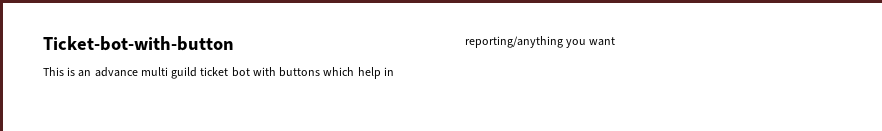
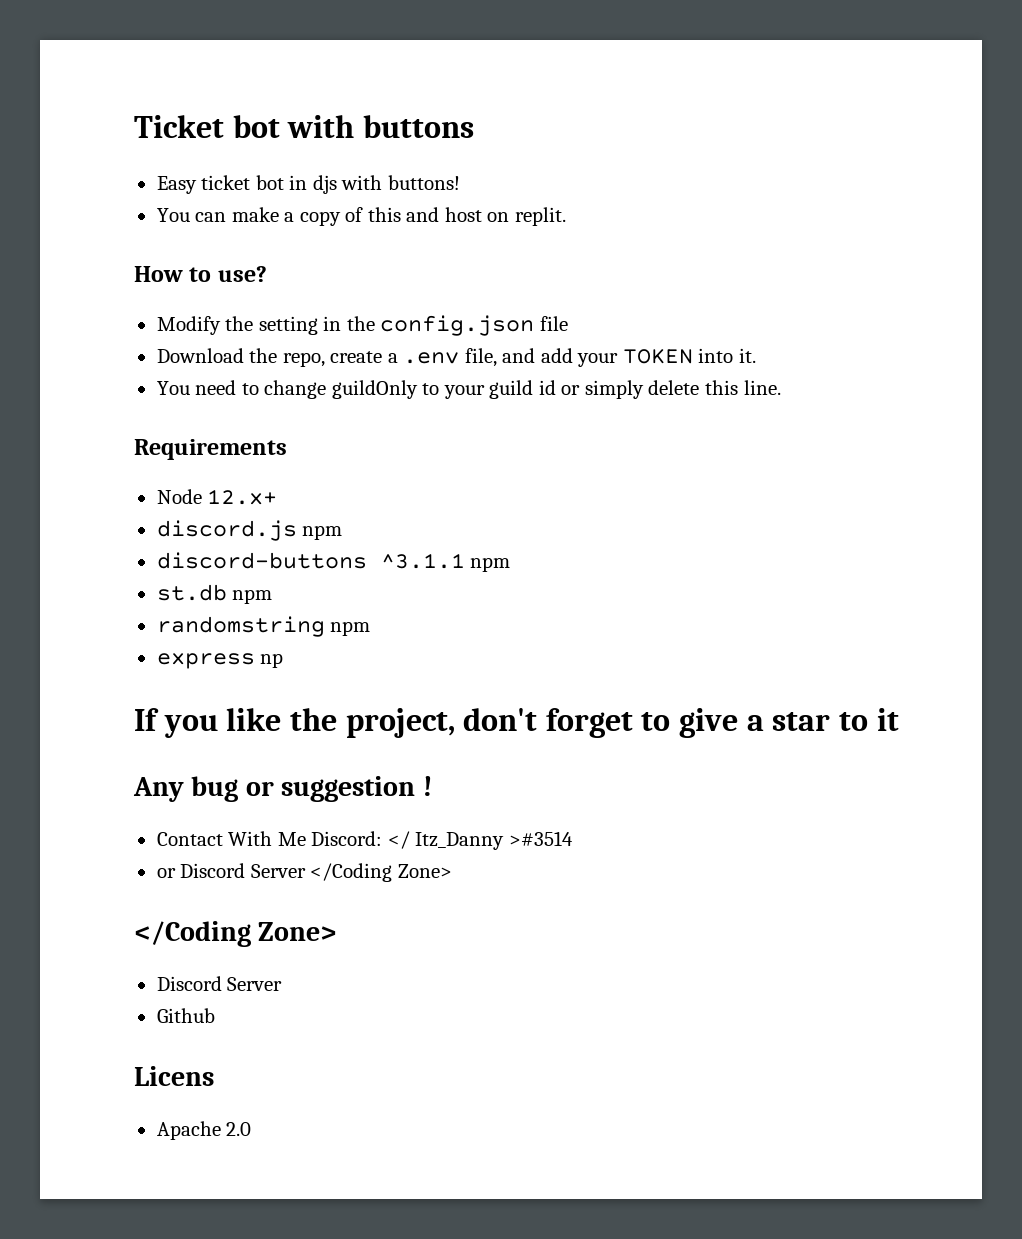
- Ticket-bot-with-button
- This is an advance multi guild ticket bot with buttons which help in reporting/anything you want
+ Ticket bot with buttons
+ Easy ticket bot in djs with buttons!
+ You can make a copy of this and host on replit.
+ How to use?
+ Modify the setting in the config.json file
+ Download the repo, create a .env file, and add your TOKEN into it.
+ You need to change guildOnly to your guild id or simply delete this line.
+ Requirements
+ Node 12.x+
+ discord.js npm
+ discord-buttons ^3.1.1 npm
+ st.db npm
+ randomstring npm
+ express np
+ If you like the project, don't forget to give a star to it
+ Any bug or suggestion !
+ Contact With Me Discord: </ Itz_Danny >#3514
+ or Discord Server </Coding Zone>
+ </Coding Zone>
+ Discord Server
+ Github
+ Licens
+ Apache 2.0

